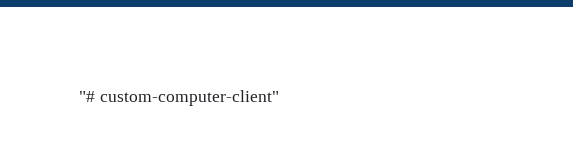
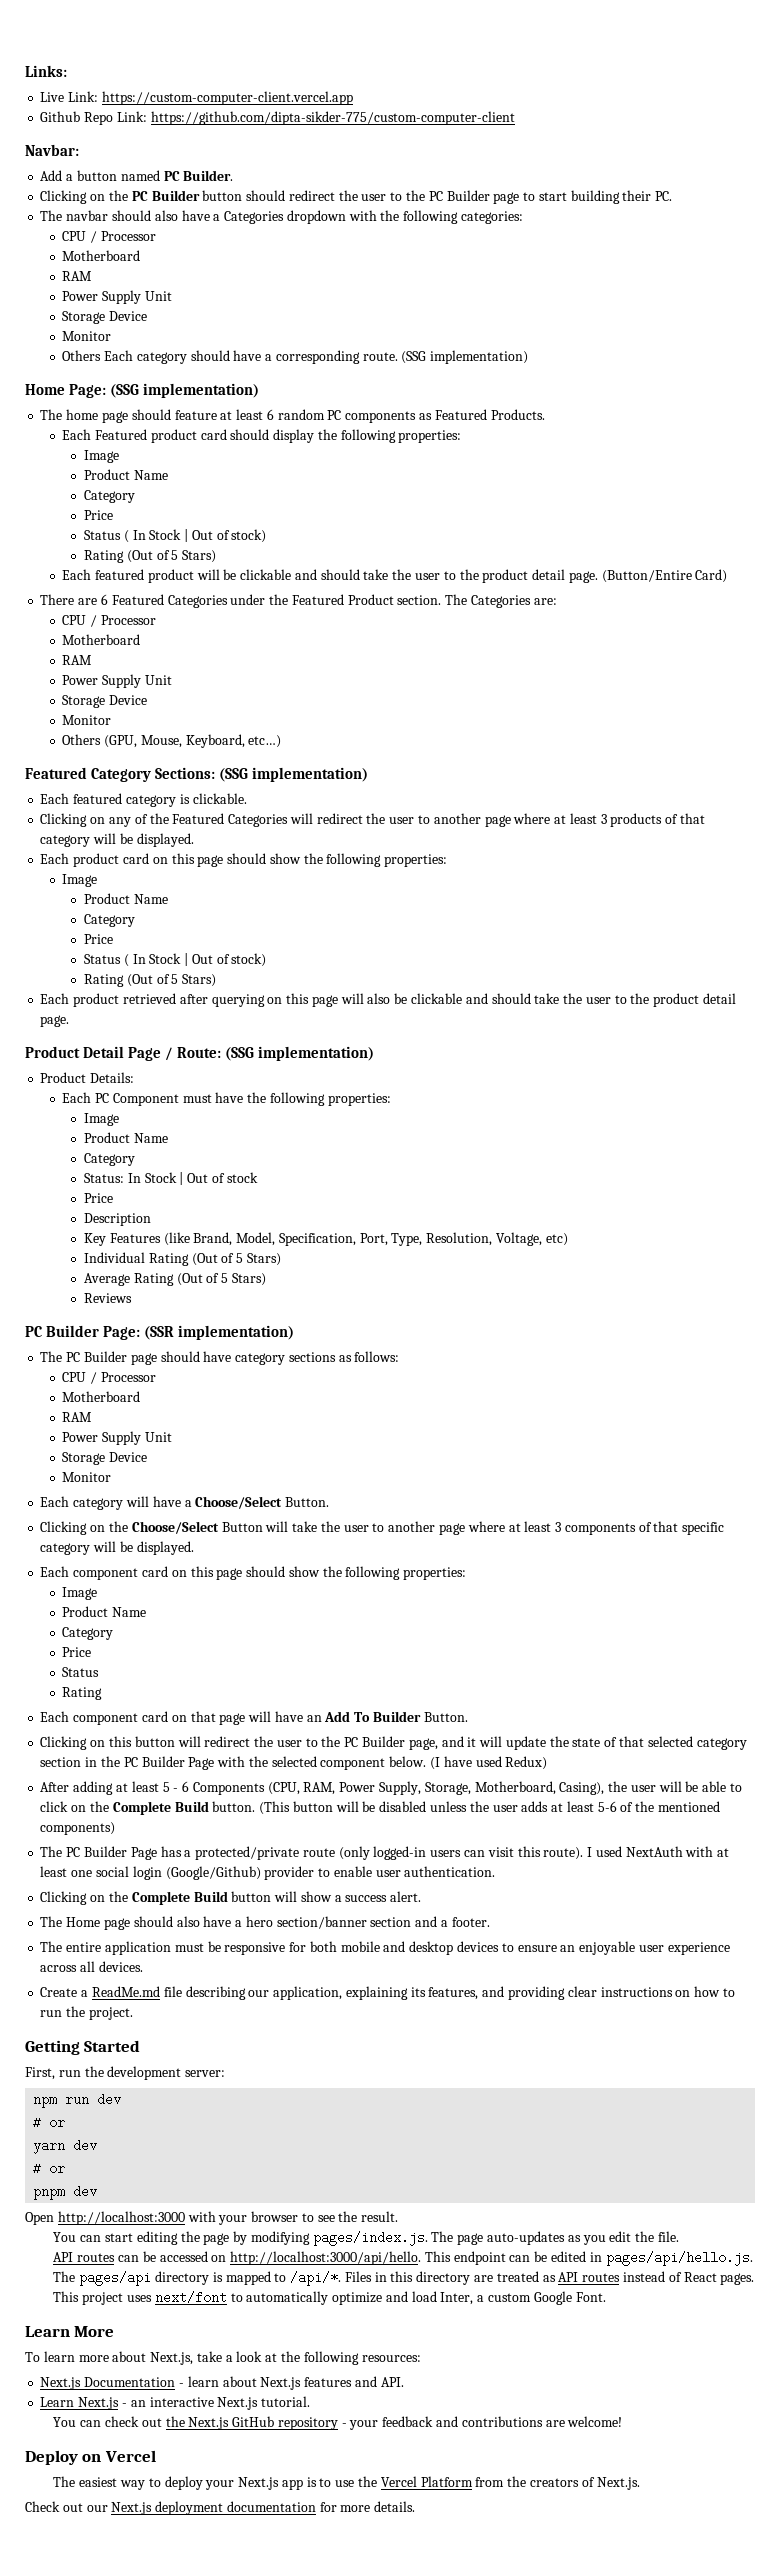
- "# custom-computer-client"
+ Links:
+ Live Link: https://custom-computer-client.vercel.app
+ Github Repo Link: https://github.com/dipta-sikder-775/custom-computer-client
+ Navbar:
+ Add a button named PC Builder.
+ Clicking on the PC Builder button should redirect the user to the PC Builder page to start building their PC.
+ The navbar should also have a Categories dropdown with the following categories:
+ CPU / Processor
+ Motherboard
+ RAM
+ Power Supply Unit
+ Storage Device
+ Monitor
+ Others Each category should have a corresponding route. (SSG implementation)
+ Home Page: (SSG implementation)
+ The home page should feature at least 6 random PC components as Featured Products.
+ Each Featured product card should display the following properties:
+ Image
+ Product Name
+ Category
+ Price
+ Status ( In Stock | Out of stock)
+ Rating (Out of 5 Stars)
+ Each featured product will be clickable and should take the user to the product detail page. (Button/Entire Card)
+ There are 6 Featured Categories under the Featured Product section. The Categories are:
+ CPU / Processor
+ Motherboard
+ RAM
+ Power Supply Unit
+ Storage Device
+ Monitor
+ Others (GPU, Mouse, Keyboard, etc…)
+ Featured Category Sections: (SSG implementation)
+ Each featured category is clickable.
+ Clicking on any of the Featured Categories will redirect the user to another page where at least 3 products of that category will be displayed.
+ Each product card on this page should show the following properties:
+ Image
+ Product Name
+ Category
+ Price
+ Status ( In Stock | Out of stock)
+ Rating (Out of 5 Stars)
+ Each product retrieved after querying on this page will also be clickable and should take the user to the product detail page.
+ Product Detail Page / Route: (SSG implementation)
+ Product Details:
+ Each PC Component must have the following properties:
+ Image
+ Product Name
+ Category
+ Status: In Stock | Out of stock
+ Price
+ Description
+ Key Features (like Brand, Model, Specification, Port, Type, Resolution, Voltage, etc)
+ Individual Rating (Out of 5 Stars)
+ Average Rating (Out of 5 Stars)
+ Reviews
+ PC Builder Page: (SSR implementation)
+ The PC Builder page should have category sections as follows:
+ CPU / Processor
+ Motherboard
+ RAM
+ Power Supply Unit
+ Storage Device
+ Monitor
+ Each category will have a Choose/Select Button.
+ Clicking on the Choose/Select Button will take the user to another page where at least 3 components of that specific category will be displayed.
+ Each component card on this page should show the following properties:
+ Image
+ Product Name
+ Category
+ Price
+ Status
+ Rating
+ Each component card on that page will have an Add To Builder Button.
+ Clicking on this button will redirect the user to the PC Builder page, and it will update the state of that selected category section in the PC Builder Page with the selected component below. (I have used Redux)
+ After adding at least 5 - 6 Components (CPU, RAM, Power Supply, Storage, Motherboard, Casing), the user will be able to click on the Complete Build button. (This button will be disabled unless the user adds at least 5-6 of the mentioned components)
+ The PC Builder Page has a protected/private route (only logged-in users can visit this route). I used NextAuth with at least one social login (Google/Github) provider to enable user authentication.
+ Clicking on the Complete Build button will show a success alert.
+ The Home page should also have a hero section/banner section and a footer.
+ The entire application must be responsive for both mobile and desktop devices to ensure an enjoyable user experience across all devices.
+ Create a ReadMe.md file describing our application, explaining its features, and providing clear instructions on how to run the project.
+ Getting Started
+ First, run the development server:
+ npm run dev
+ # or
+ yarn dev
+ # or
+ pnpm dev
+ Open http://localhost:3000 with your browser to see the result.
+ You can start editing the page by modifying pages/index.js. The page auto-updates as you edit the file.
+ API routes can be accessed on http://localhost:3000/api/hello. This endpoint can be edited in pages/api/hello.js.
+ The pages/api directory is mapped to /api/*. Files in this directory are treated as API routes instead of React pages.
+ This project uses next/font to automatically optimize and load Inter, a custom Google Font.
+ Learn More
+ To learn more about Next.js, take a look at the following resources:
+ Next.js Documentation - learn about Next.js features and API.
+ Learn Next.js - an interactive Next.js tutorial.
+ You can check out the Next.js GitHub repository - your feedback and contributions are welcome!
+ Deploy on Vercel
+ The easiest way to deploy your Next.js app is to use the Vercel Platform from the creators of Next.js.
+ Check out our Next.js deployment documentation for more details.

